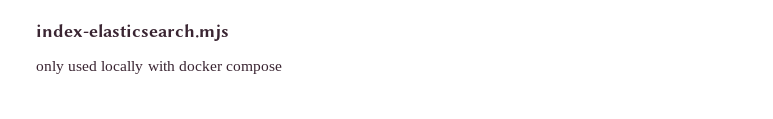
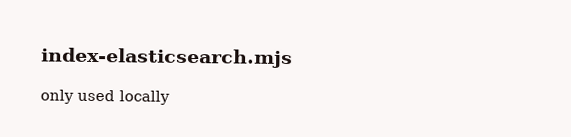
- only used locally with docker compose
+ only used locally

